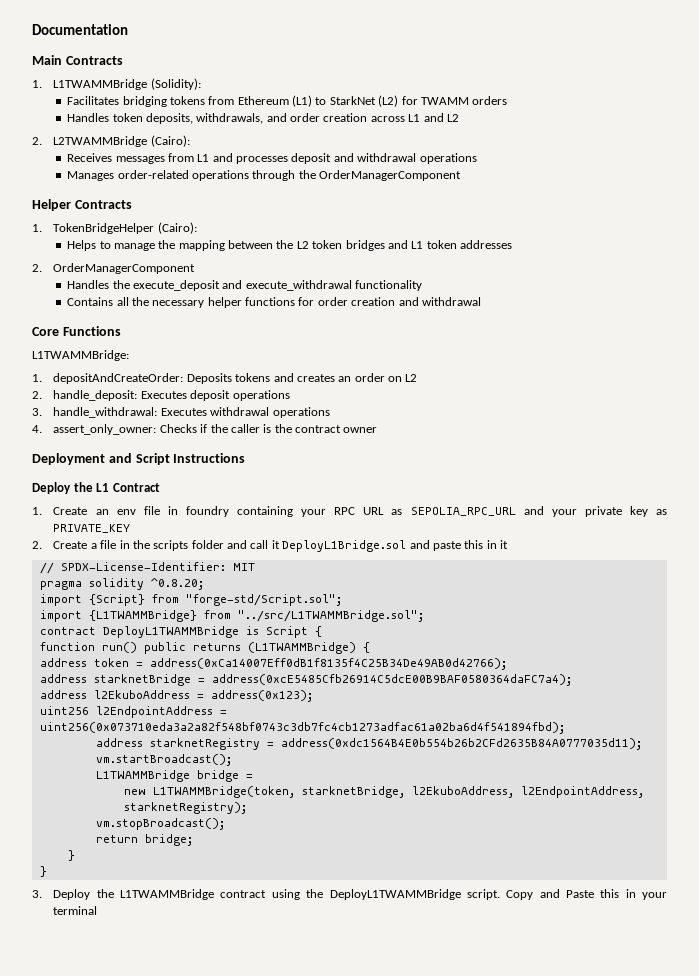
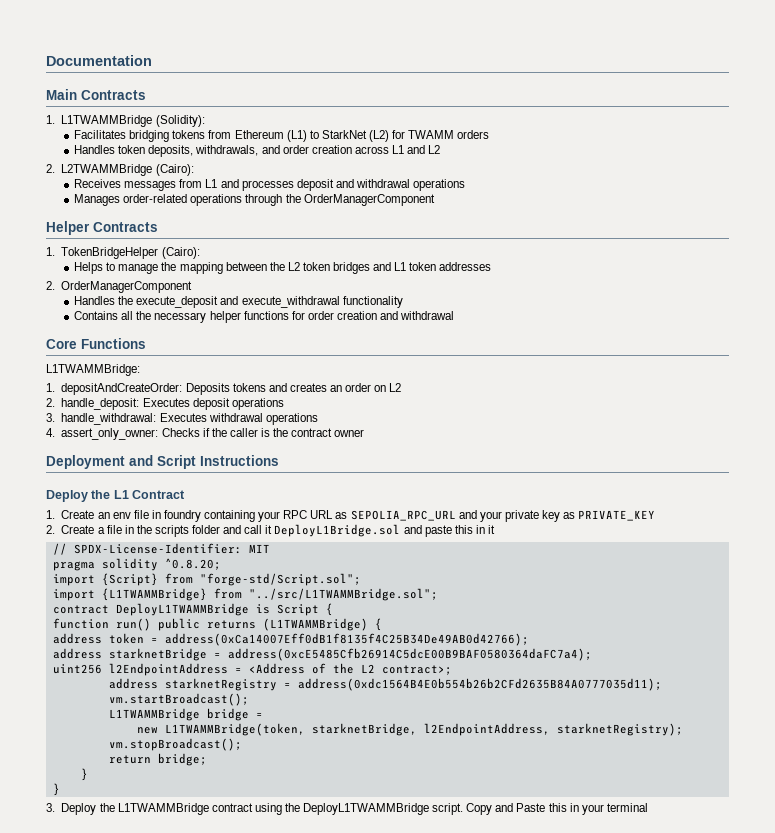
- address l2EkuboAddress = address(0x123);
- uint256 l2EndpointAddress = uint256(0x073710eda3a2a82f548bf0743c3db7fc4cb1273adfac61a02ba6d4f541894fbd);
+ uint256 l2EndpointAddress = <Address of the L2 contract>;
- new L1TWAMMBridge(token, starknetBridge, l2EkuboAddress, l2EndpointAddress, starknetRegistry);
+ new L1TWAMMBridge(token, starknetBridge, l2EndpointAddress, starknetRegistry);

